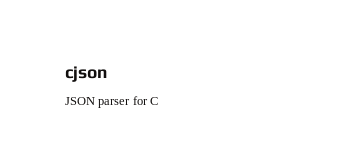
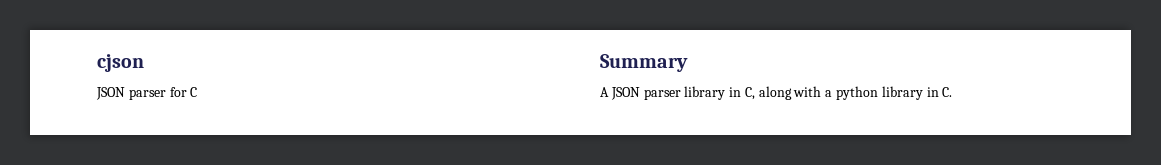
+ Summary
+ A JSON parser library in C, along with a python library in C.

